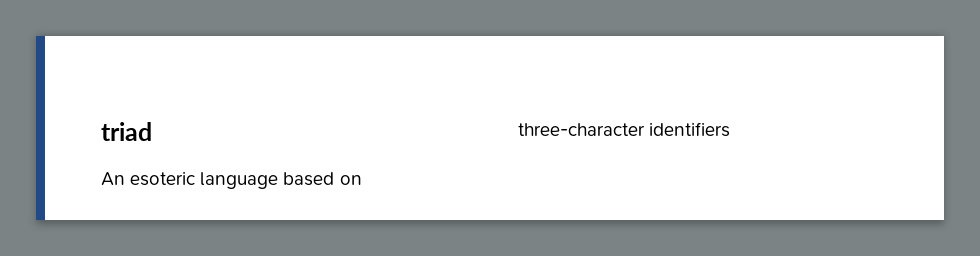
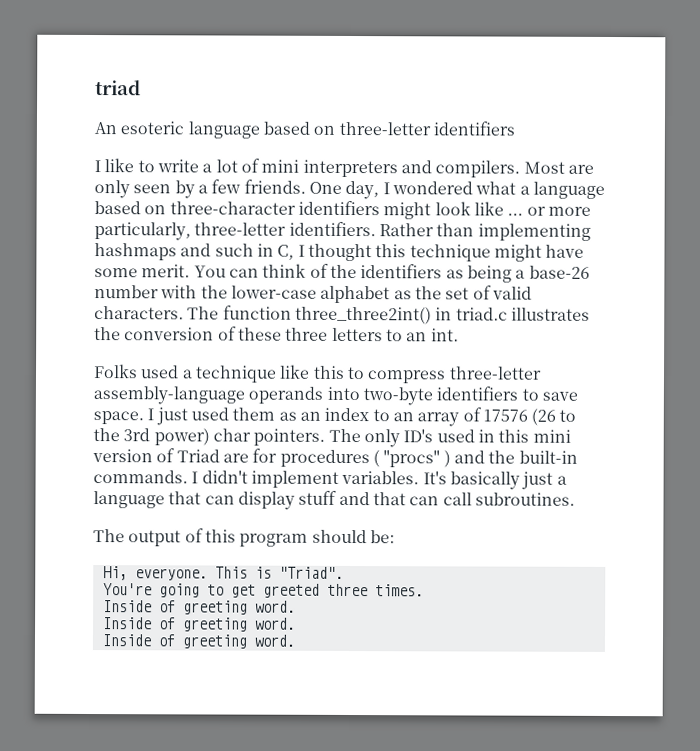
- An esoteric language based on three-character identifiers
+ An esoteric language based on three-letter identifiers
+ I like to write a lot of mini interpreters and compilers. Most are only seen by a few friends. One day, I wondered what a language based on three-character identifiers might look like ... or more particularly, three-letter identifiers. Rather than implementing hashmaps and such in C, I thought this technique might have some merit. You can think of the identifiers as being a base-26 number with the lower-case alphabet as the set of valid characters. The function three_three2int() in triad.c illustrates the conversion of these three letters to an int.
+ Folks used a technique like this to compress three-letter assembly-language operands into two-byte identifiers to save space. I just used them as an index to an array of 17576 (26 to the 3rd power) char pointers. The only ID's used in this mini version of Triad are for procedures ( "procs" ) and the built-in commands. I didn't implement variables. It's basically just a language that can display stuff and that can call subroutines.
+ The output of this program should be:
+ Hi, everyone. This is "Triad".
+ You're going to get greeted three times.
+ Inside of greeting word.
+ Inside of greeting word.
+ Inside of greeting word.

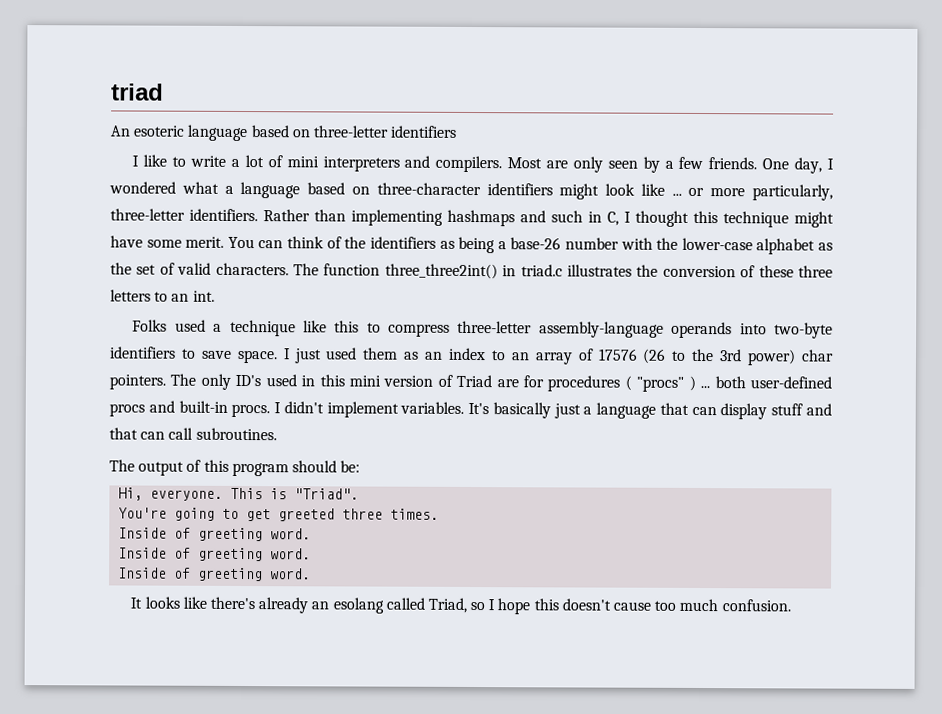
- The only ID's used in this mini version of Triad are for procedures ( "procs" ) and the built-in commands.
+ The only ID's used in this mini version of Triad are for procedures ( "procs" ) ... both user-defined procs and built-in procs.
+ It looks like there's already an esolang called Triad, so I hope this doesn't cause too much confusion.

